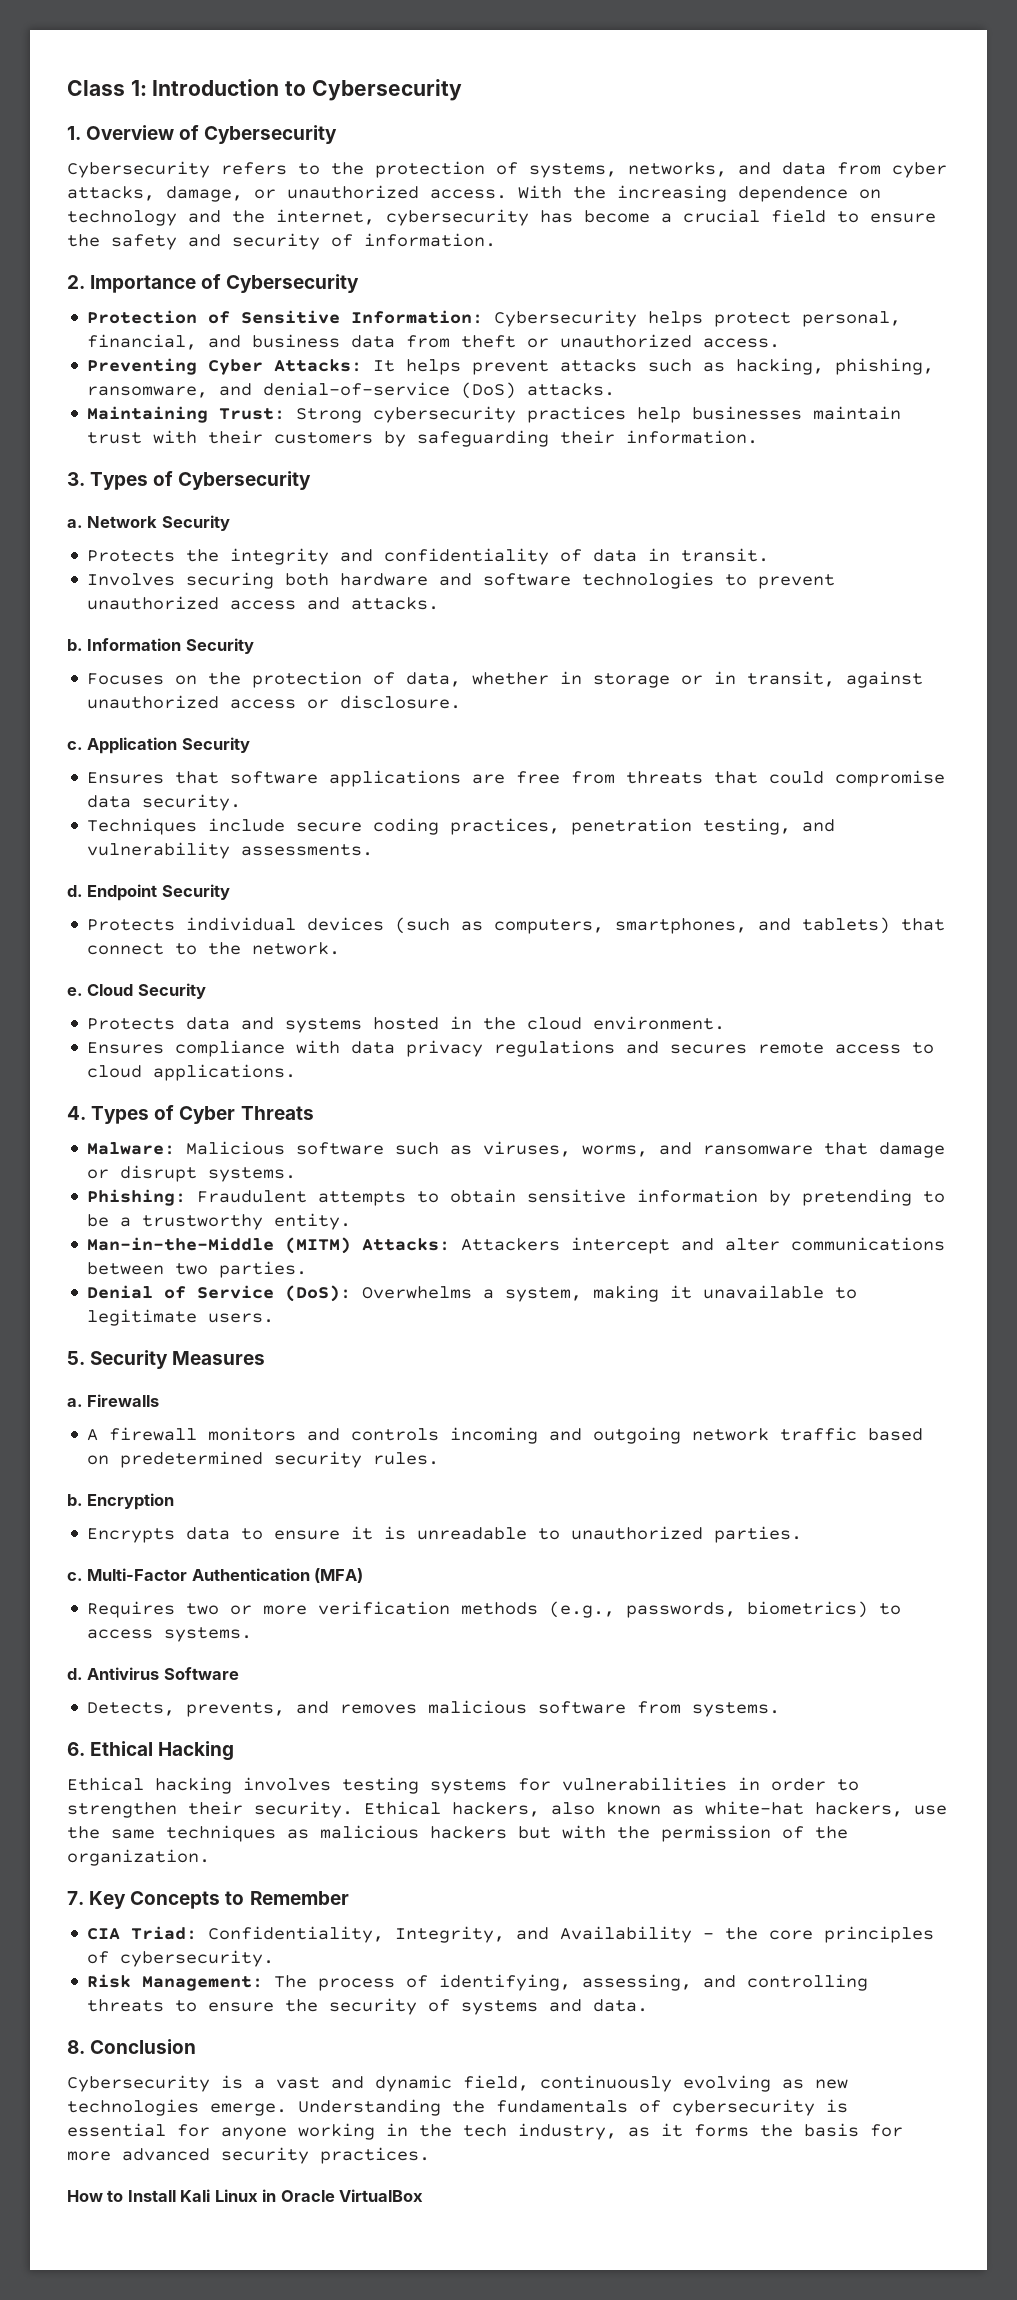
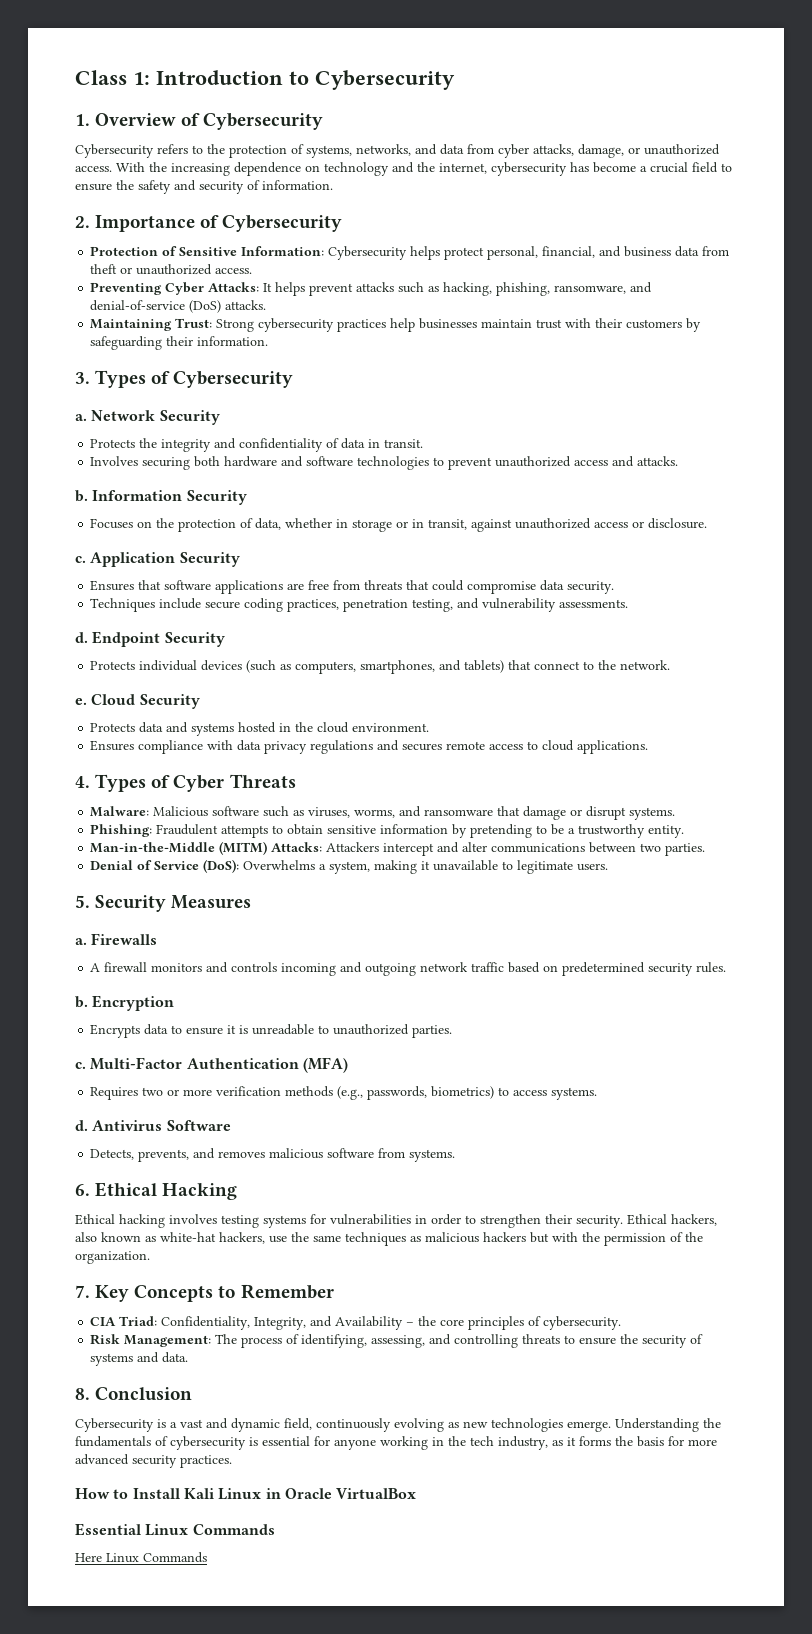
+ Essential Linux Commands
+ Here Linux Commands

